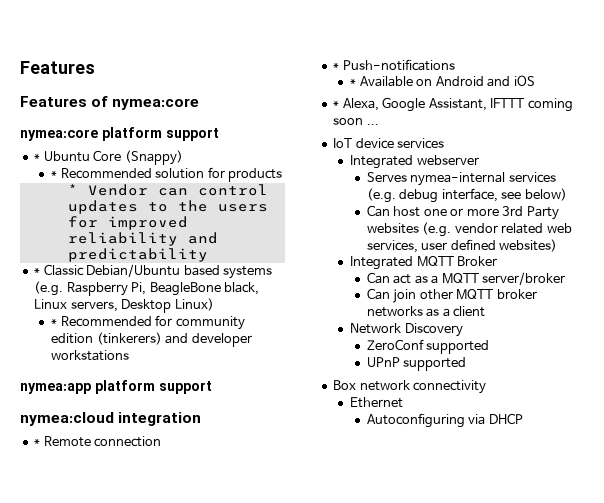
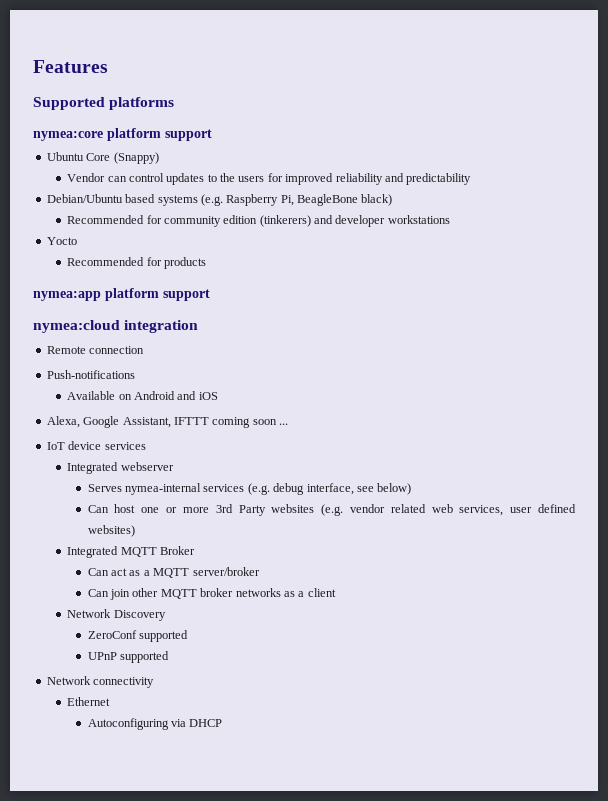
- Features of nymea:core
+ Supported platforms
- * Ubuntu Core (Snappy)
+ Ubuntu Core (Snappy)
- * Recommended solution for products
- * Vendor can control updates to the users for improved reliability and predictability
+ Vendor can control updates to the users for improved reliability and predictability
- * Classic Debian/Ubuntu based systems (e.g. Raspberry Pi, BeagleBone black, Linux servers, Desktop Linux)
- * Recommended for community edition (tinkerers) and developer workstations
+ Debian/Ubuntu based systems (e.g. Raspberry Pi, BeagleBone black)
+ Recommended for community edition (tinkerers) and developer workstations
+ Yocto
+ Recommended for products
- * Remote connection
+ Remote connection
- * Push-notifications
+ Push-notifications
- * Available on Android and iOS
+ Available on Android and iOS
- * Alexa, Google Assistant, IFTTT coming soon ...
+ Alexa, Google Assistant, IFTTT coming soon ...
- Box network connectivity
+ Network connectivity

